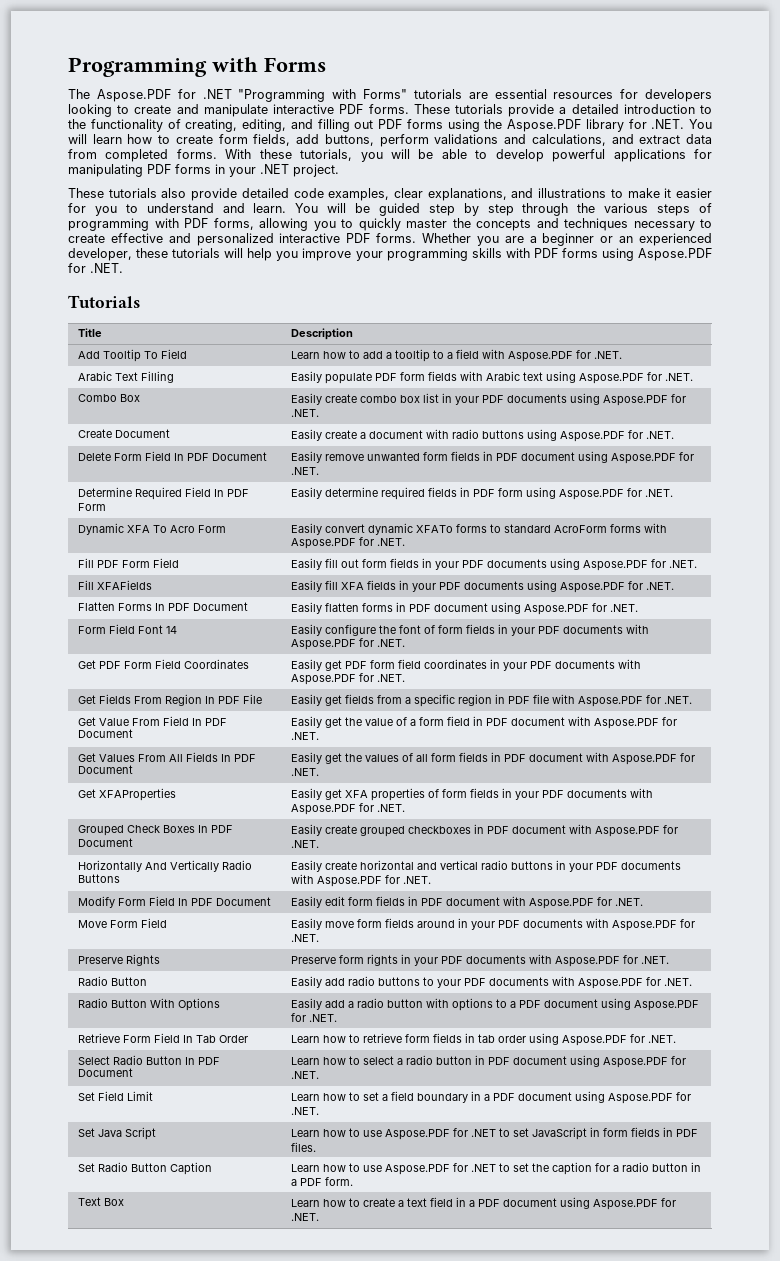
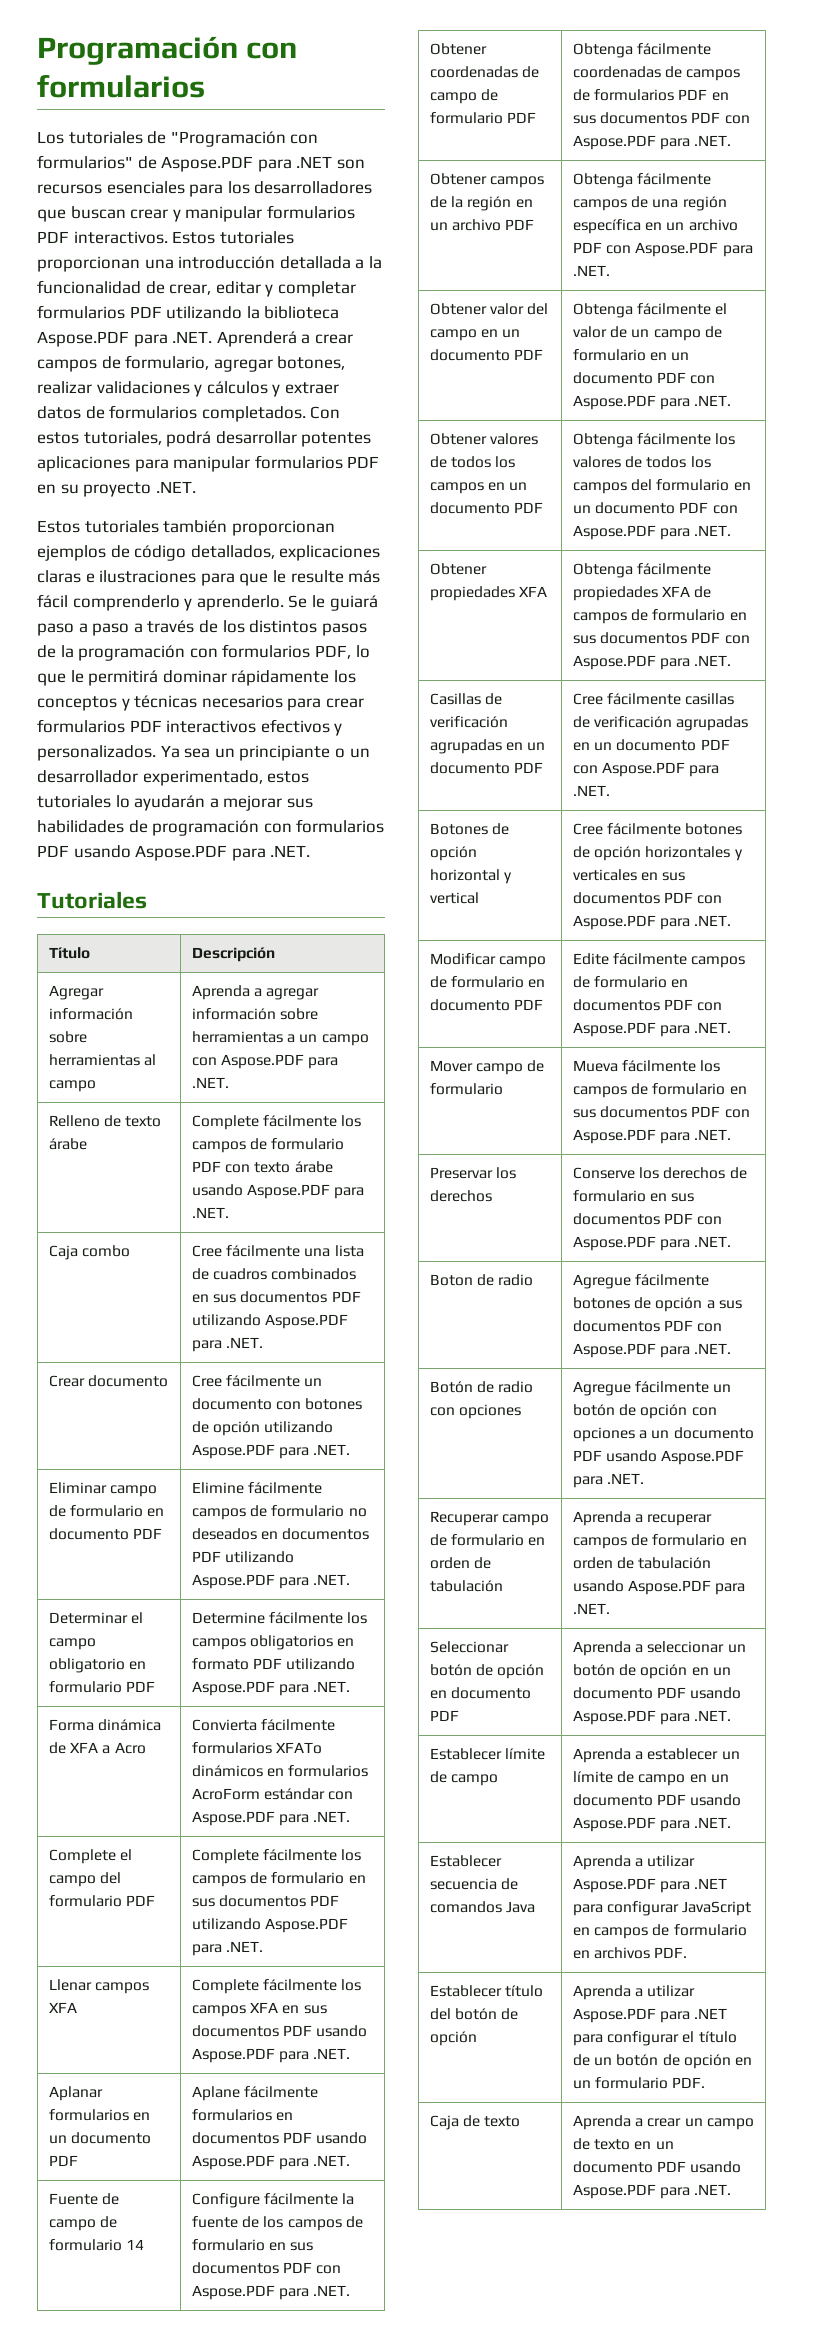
- Programming with Forms
- The Aspose.PDF for .NET "Programming with Forms" tutorials are essential resources for developers looking to create and manipulate interactive PDF forms. These tutorials provide a detailed introduction to the functionality of creating, editing, and filling out PDF forms using the Aspose.PDF library for .NET. You will learn how to create form fields, add buttons, perform validations and calculations, and extract data from completed forms. With these tutorials, you will be able to develop powerful applications for manipulating PDF forms in your .NET project.
- These tutorials also provide detailed code examples, clear explanations, and illustrations to make it easier for you to understand and learn. You will be guided step by step through the various steps of programming with PDF forms, allowing you to quickly master the concepts and techniques necessary to create effective and personalized interactive PDF forms. Whether you are a beginner or an experienced developer, these tutorials will help you improve your programming skills with PDF forms using Aspose.PDF for .NET.
- Tutorials
- Title | Description
- Add Tooltip To Field | Learn how to add a tooltip to a field with Aspose.PDF for .NET.
- Arabic Text Filling | Easily populate PDF form fields with Arabic text using Aspose.PDF for .NET.
- Combo Box | Easily create combo box list in your PDF documents using Aspose.PDF for .NET.
- Create Document | Easily create a document with radio buttons using Aspose.PDF for .NET.
- Delete Form Field In PDF Document | Easily remove unwanted form fields in PDF document using Aspose.PDF for .NET.
- Determine Required Field In PDF Form | Easily determine required fields in PDF form using Aspose.PDF for .NET.
- Dynamic XFA To Acro Form | Easily convert dynamic XFATo forms to standard AcroForm forms with Aspose.PDF for .NET.
- Fill PDF Form Field | Easily fill out form fields in your PDF documents using Aspose.PDF for .NET.
- Fill XFAFields | Easily fill XFA fields in your PDF documents using Aspose.PDF for .NET.
- Flatten Forms In PDF Document | Easily flatten forms in PDF document using Aspose.PDF for .NET.
- Form Field Font 14 | Easily configure the font of form fields in your PDF documents with Aspose.PDF for .NET.
- Get PDF Form Field Coordinates | Easily get PDF form field coordinates in your PDF documents with Aspose.PDF for .NET.
- Get Fields From Region In PDF File | Easily get fields from a specific region in PDF file with Aspose.PDF for .NET.
- Get Value From Field In PDF Document | Easily get the value of a form field in PDF document with Aspose.PDF for .NET.
- Get Values From All Fields In PDF Document | Easily get the values of all form fields in PDF document with Aspose.PDF for .NET.
- Get XFAProperties | Easily get XFA properties of form fields in your PDF documents with Aspose.PDF for .NET.
- Grouped Check Boxes In PDF Document | Easily create grouped checkboxes in PDF document with Aspose.PDF for .NET.
- Horizontally And Vertically Radio Buttons | Easily create horizontal and vertical radio buttons in your PDF documents with Aspose.PDF for .NET.
- Modify Form Field In PDF Document | Easily edit form fields in PDF document with Aspose.PDF for .NET.
- Move Form Field | Easily move form fields around in your PDF documents with Aspose.PDF for .NET.
- Preserve Rights | Preserve form rights in your PDF documents with Aspose.PDF for .NET.
- Radio Button | Easily add radio buttons to your PDF documents with Aspose.PDF for .NET.
- Radio Button With Options | Easily add a radio button with options to a PDF document using Aspose.PDF for .NET.
- Retrieve Form Field In Tab Order | Learn how to retrieve form fields in tab order using Aspose.PDF for .NET.
- Select Radio Button In PDF Document | Learn how to select a radio button in PDF document using Aspose.PDF for .NET.
- Set Field Limit | Learn how to set a field boundary in a PDF document using Aspose.PDF for .NET.
- Set Java Script | Learn how to use Aspose.PDF for .NET to set JavaScript in form fields in PDF files.
- Set Radio Button Caption | Learn how to use Aspose.PDF for .NET to set the caption for a radio button in a PDF form.
- Text Box | Learn how to create a text field in a PDF document using Aspose.PDF for .NET.
+ Programación con formularios
+ Los tutoriales de "Programación con formularios" de Aspose.PDF para .NET son recursos esenciales para los desarrolladores que buscan crear y manipular formularios PDF interactivos. Estos tutoriales proporcionan una introducción detallada a la funcionalidad de crear, editar y completar formularios PDF utilizando la biblioteca Aspose.PDF para .NET. Aprenderá a crear campos de formulario, agregar botones, realizar validaciones y cálculos y extraer datos de formularios completados. Con estos tutoriales, podrá desarrollar potentes aplicaciones para manipular formularios PDF en su proyecto .NET.
+ Estos tutoriales también proporcionan ejemplos de código detallados, explicaciones claras e ilustraciones para que le resulte más fácil comprenderlo y aprenderlo. Se le guiará paso a paso a través de los distintos pasos de la programación con formularios PDF, lo que le permitirá dominar rápidamente los conceptos y técnicas necesarios para crear formularios PDF interactivos efectivos y personalizados. Ya sea un principiante o un desarrollador experimentado, estos tutoriales lo ayudarán a mejorar sus habilidades de programación con formularios PDF usando Aspose.PDF para .NET.
+ Tutoriales
+ Título | Descripción
+ Agregar información sobre herramientas al campo | Aprenda a agregar información sobre herramientas a un campo con Aspose.PDF para .NET.
+ Relleno de texto árabe | Complete fácilmente los campos de formulario PDF con texto árabe usando Aspose.PDF para .NET.
+ Caja combo | Cree fácilmente una lista de cuadros combinados en sus documentos PDF utilizando Aspose.PDF para .NET.
+ Crear documento | Cree fácilmente un documento con botones de opción utilizando Aspose.PDF para .NET.
+ Eliminar campo de formulario en documento PDF | Elimine fácilmente campos de formulario no deseados en documentos PDF utilizando Aspose.PDF para .NET.
+ Determinar el campo obligatorio en formulario PDF | Determine fácilmente los campos obligatorios en formato PDF utilizando Aspose.PDF para .NET.
+ Forma dinámica de XFA a Acro | Convierta fácilmente formularios XFATo dinámicos en formularios AcroForm estándar con Aspose.PDF para .NET.
+ Complete el campo del formulario PDF | Complete fácilmente los campos de formulario en sus documentos PDF utilizando Aspose.PDF para .NET.
+ Llenar campos XFA | Complete fácilmente los campos XFA en sus documentos PDF usando Aspose.PDF para .NET.
+ Aplanar formularios en un documento PDF | Aplane fácilmente formularios en documentos PDF usando Aspose.PDF para .NET.
+ Fuente de campo de formulario 14 | Configure fácilmente la fuente de los campos de formulario en sus documentos PDF con Aspose.PDF para .NET.
+ Obtener coordenadas de campo de formulario PDF | Obtenga fácilmente coordenadas de campos de formularios PDF en sus documentos PDF con Aspose.PDF para .NET.
+ Obtener campos de la región en un archivo PDF | Obtenga fácilmente campos de una región específica en un archivo PDF con Aspose.PDF para .NET.
+ Obtener valor del campo en un documento PDF | Obtenga fácilmente el valor de un campo de formulario en un documento PDF con Aspose.PDF para .NET.
+ Obtener valores de todos los campos en un documento PDF | Obtenga fácilmente los valores de todos los campos del formulario en un documento PDF con Aspose.PDF para .NET.
+ Obtener propiedades XFA | Obtenga fácilmente propiedades XFA de campos de formulario en sus documentos PDF con Aspose.PDF para .NET.
+ Casillas de verificación agrupadas en un documento PDF | Cree fácilmente casillas de verificación agrupadas en un documento PDF con Aspose.PDF para .NET.
+ Botones de opción horizontal y vertical | Cree fácilmente botones de opción horizontales y verticales en sus documentos PDF con Aspose.PDF para .NET.
+ Modificar campo de formulario en documento PDF | Edite fácilmente campos de formulario en documentos PDF con Aspose.PDF para .NET.
+ Mover campo de formulario | Mueva fácilmente los campos de formulario en sus documentos PDF con Aspose.PDF para .NET.
+ Preservar los derechos | Conserve los derechos de formulario en sus documentos PDF con Aspose.PDF para .NET.
+ Boton de radio | Agregue fácilmente botones de opción a sus documentos PDF con Aspose.PDF para .NET.
+ Botón de radio con opciones | Agregue fácilmente un botón de opción con opciones a un documento PDF usando Aspose.PDF para .NET.
+ Recuperar campo de formulario en orden de tabulación | Aprenda a recuperar campos de formulario en orden de tabulación usando Aspose.PDF para .NET.
+ Seleccionar botón de opción en documento PDF | Aprenda a seleccionar un botón de opción en un documento PDF usando Aspose.PDF para .NET.
+ Establecer límite de campo | Aprenda a establecer un límite de campo en un documento PDF usando Aspose.PDF para .NET.
+ Establecer secuencia de comandos Java | Aprenda a utilizar Aspose.PDF para .NET para configurar JavaScript en campos de formulario en archivos PDF.
+ Establecer título del botón de opción | Aprenda a utilizar Aspose.PDF para .NET para configurar el título de un botón de opción en un formulario PDF.
+ Caja de texto | Aprenda a crear un campo de texto en un documento PDF usando Aspose.PDF para .NET.

